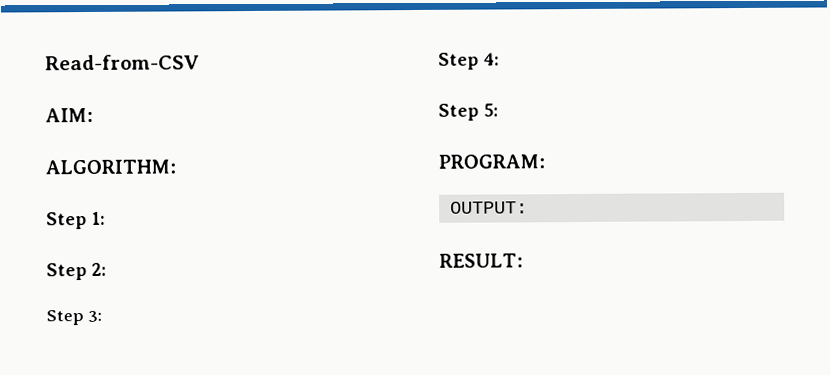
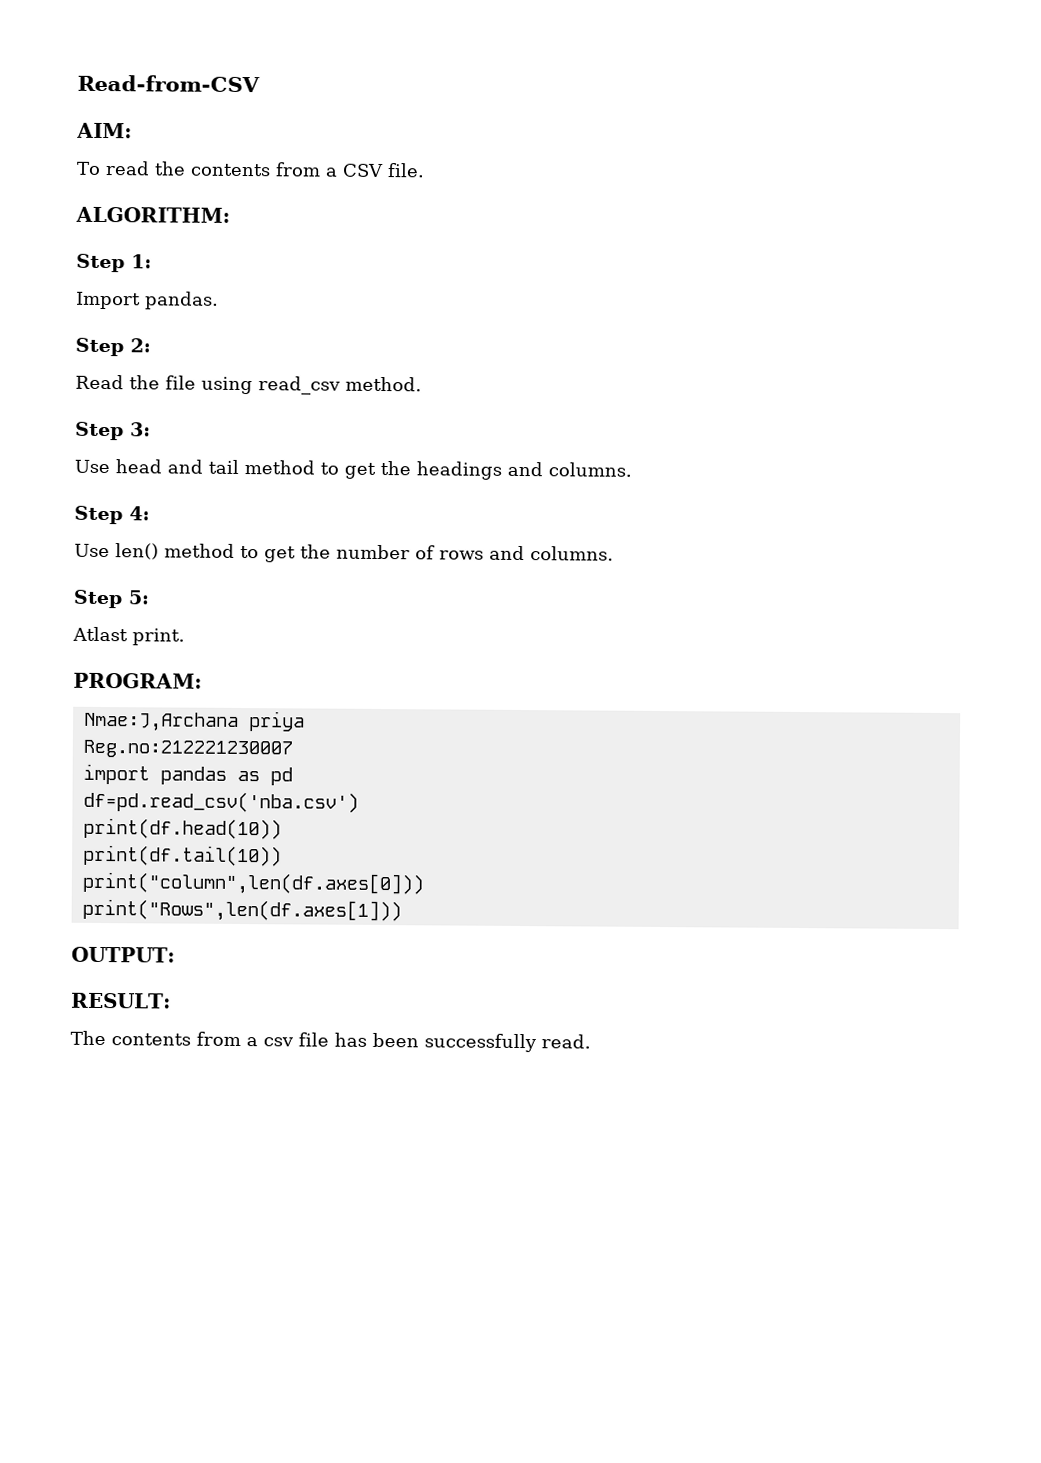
+ To read the contents from a CSV file.
+ Import pandas.
+ Read the file using read_csv method.
  Step 3:
+ Use head and tail method to get the headings and columns.
  Step 4:
+ Use len() method to get the number of rows and columns.
+ Atlast print.
+ Nmae:J,Archana priya
+ Reg.no:212221230007
+ import pandas as pd
+ df=pd.read_csv('nba.csv')
+ print(df.head(10))
+ print(df.tail(10))
+ print("column",len(df.axes[0]))
+ print("Rows",len(df.axes[1]))
  OUTPUT:
  RESULT:
+ The contents from a csv file has been successfully read.

